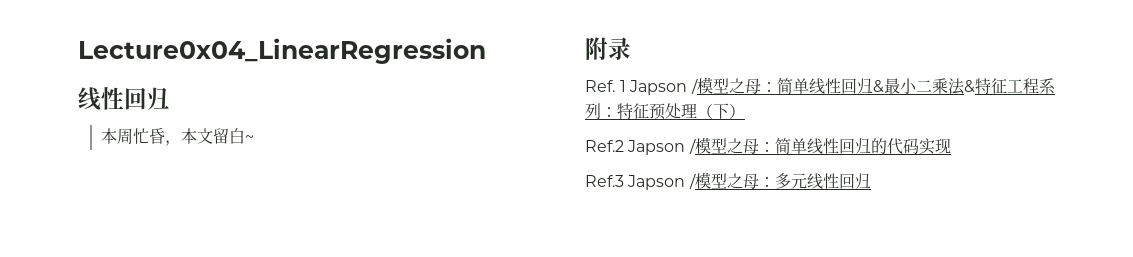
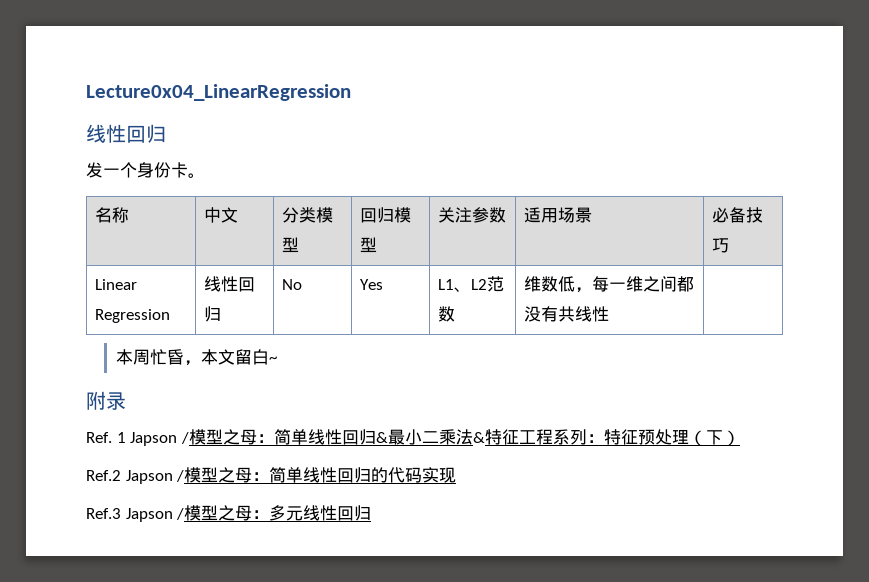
+ 发一个身份卡。
+ 名称 | 中文 | 分类模型 | 回归模型 | 关注参数 | 适用场景 | 必备技巧
+ Linear Regression | 线性回归 | No | Yes | L1、L2范数 | 维数低，每一维之间都没有共线性 |

